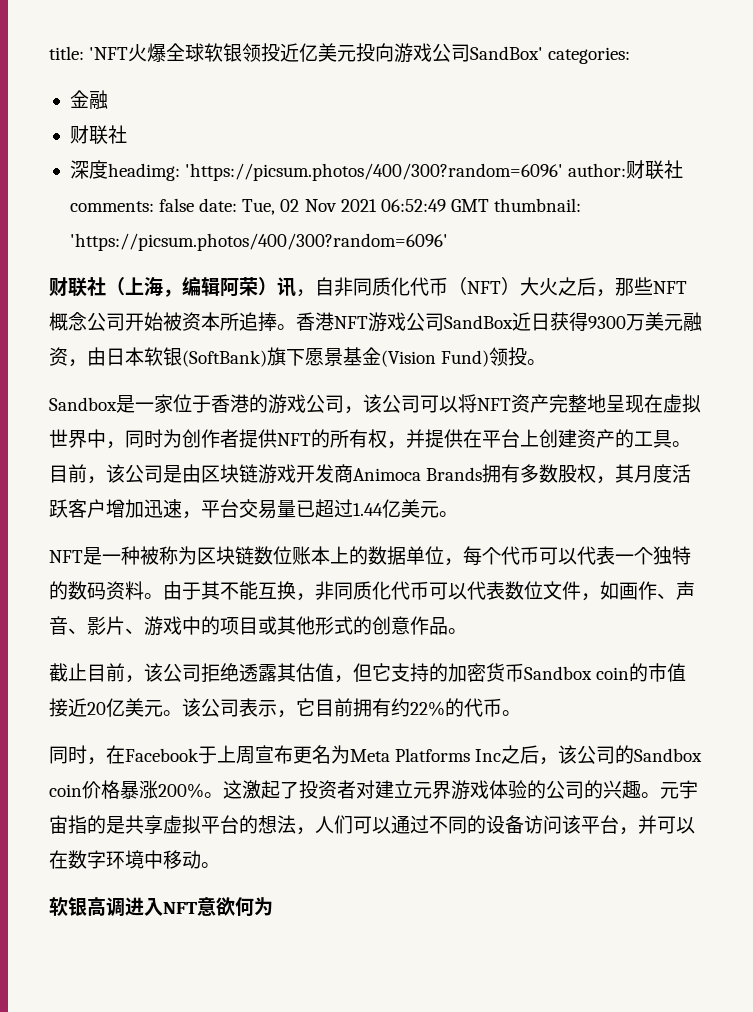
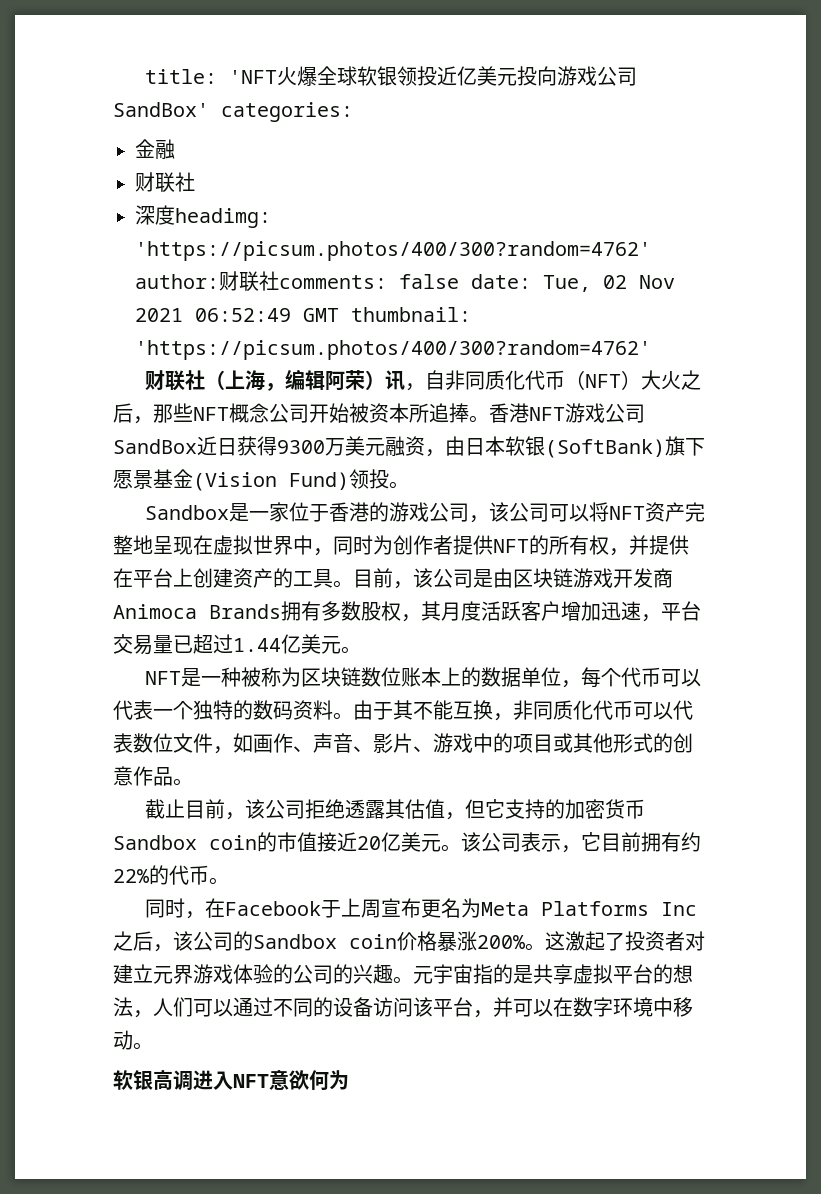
- 深度headimg: 'https://picsum.photos/400/300?random=6096' author:财联社comments: false date: Tue, 02 Nov 2021 06:52:49 GMT thumbnail: 'https://picsum.photos/400/300?random=6096'
+ 深度headimg: 'https://picsum.photos/400/300?random=4762' author:财联社comments: false date: Tue, 02 Nov 2021 06:52:49 GMT thumbnail: 'https://picsum.photos/400/300?random=4762'

